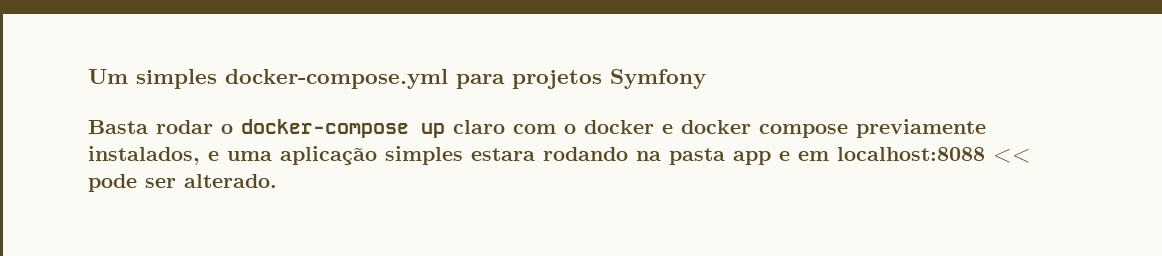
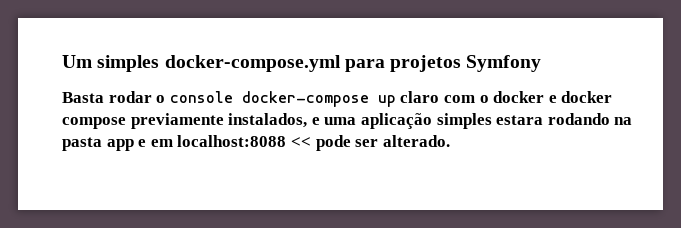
- Basta rodar o docker-compose up claro com o docker e docker compose previamente instalados, e uma aplicação simples estara rodando na pasta app e em localhost:8088 << pode ser alterado.
+ Basta rodar o console docker-compose up claro com o docker e docker compose previamente instalados, e uma aplicação simples estara rodando na pasta app e em localhost:8088 << pode ser alterado.

